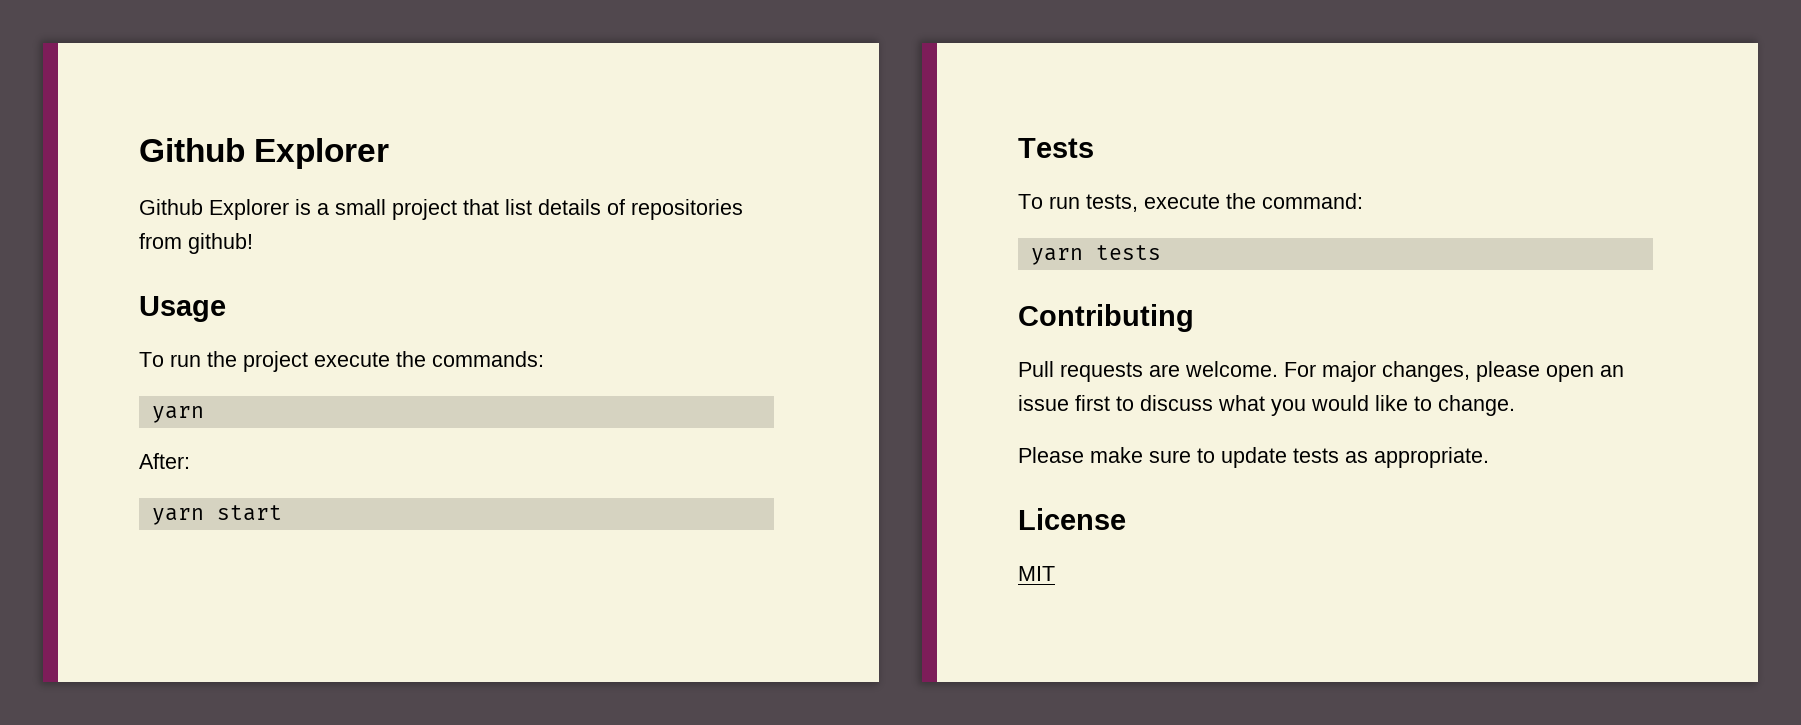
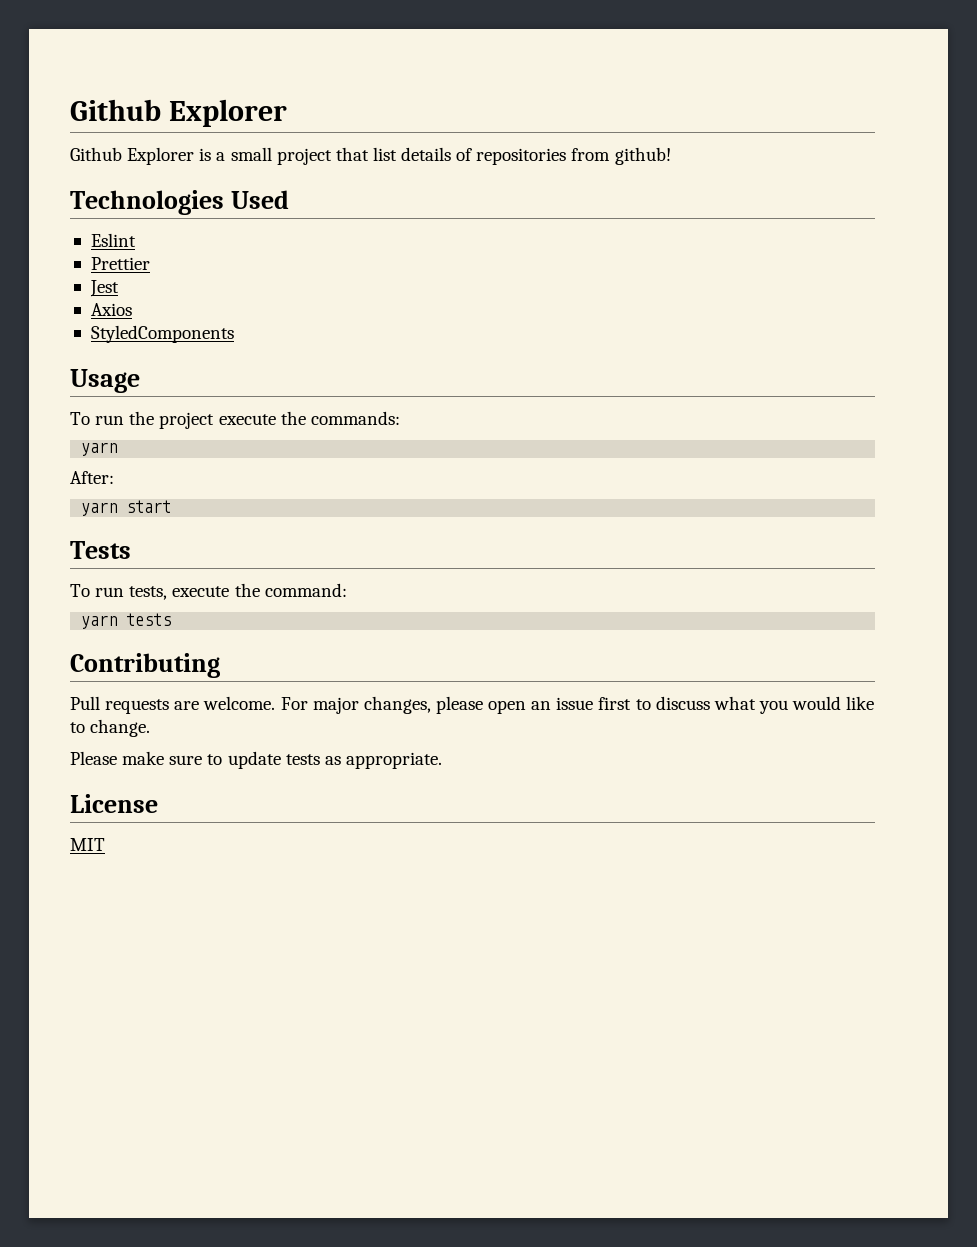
+ Technologies Used
+ Eslint
+ Prettier
+ Jest
+ Axios
+ StyledComponents

